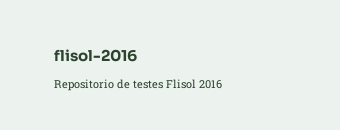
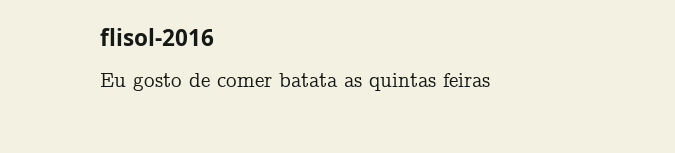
- Repositorio de testes Flisol 2016
+ Eu gosto de comer batata as quintas feiras

